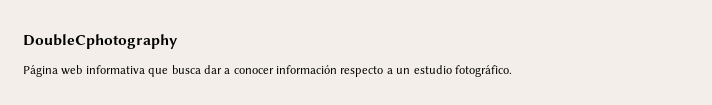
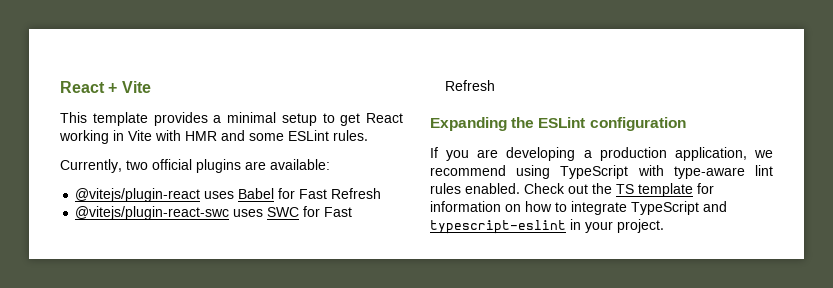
- DoubleCphotography
- Página web informativa que busca dar a conocer información respecto a un estudio fotográfico.
+ React + Vite
+ This template provides a minimal setup to get React working in Vite with HMR and some ESLint rules.
+ Currently, two official plugins are available:
+ @vitejs/plugin-react uses Babel for Fast Refresh
+ @vitejs/plugin-react-swc uses SWC for Fast Refresh
+ Expanding the ESLint configuration
+ If you are developing a production application, we recommend using TypeScript with type-aware lint rules enabled. Check out the TS template for information on how to integrate TypeScript and typescript-eslint in your project.

